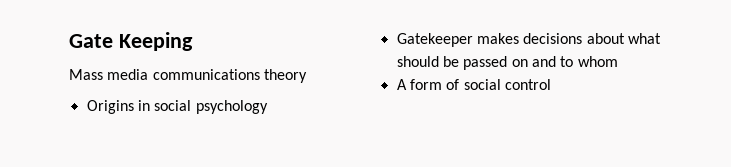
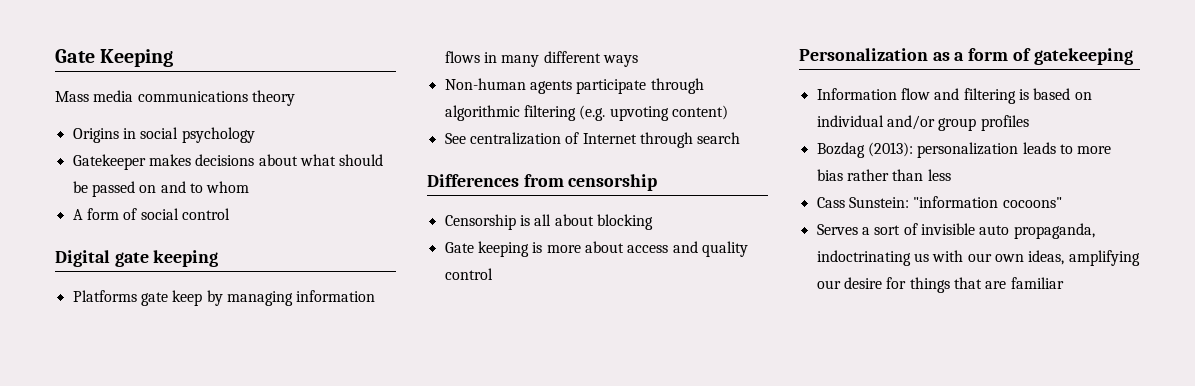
+ Digital gate keeping
+ Platforms gate keep by managing information flows in many different ways
+ Non-human agents participate through algorithmic filtering (e.g. upvoting content)
+ See centralization of Internet through search
+ Differences from censorship
+ Censorship is all about blocking
+ Gate keeping is more about access and quality control
+ Personalization as a form of gatekeeping
+ Information flow and filtering is based on individual and/or group profiles
+ Bozdag (2013): personalization leads to more bias rather than less
+ Cass Sunstein: "information cocoons"
+ Serves a sort of invisible auto propaganda, indoctrinating us with our own ideas, amplifying our desire for things that are familiar

